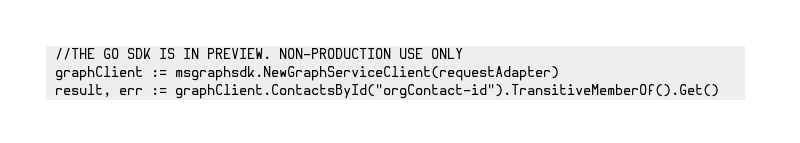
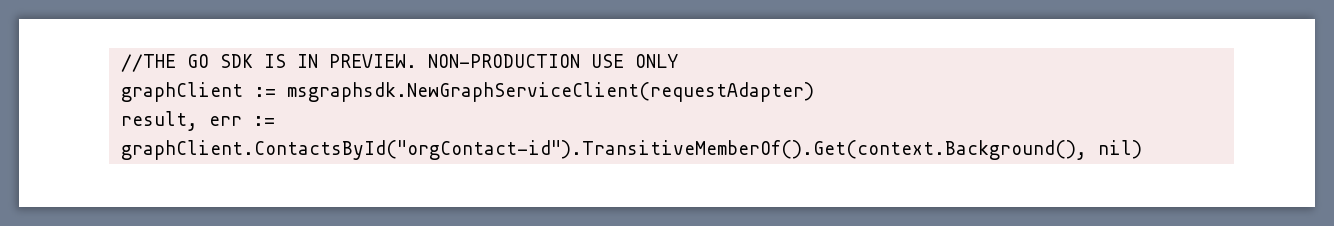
- result, err := graphClient.ContactsById("orgContact-id").TransitiveMemberOf().Get()
+ result, err := graphClient.ContactsById("orgContact-id").TransitiveMemberOf().Get(context.Background(), nil)

